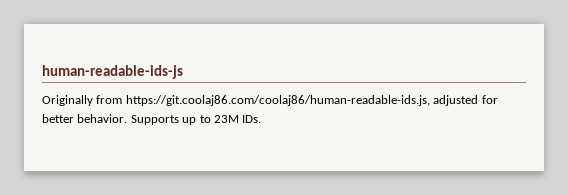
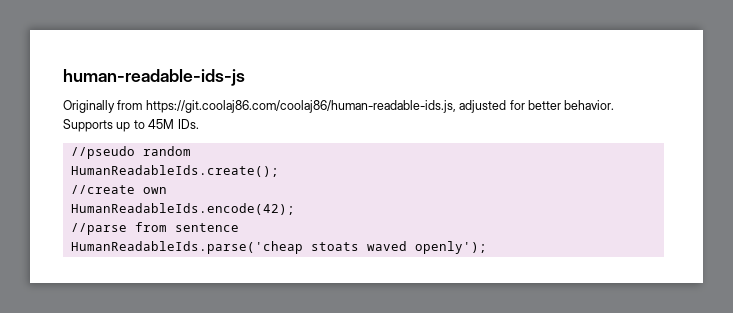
- Supports up to 23M IDs.
+ Supports up to 45M IDs.
+ //pseudo random
+ HumanReadableIds.create();
+ //create own
+ HumanReadableIds.encode(42);
+ //parse from sentence
+ HumanReadableIds.parse('cheap stoats waved openly');

